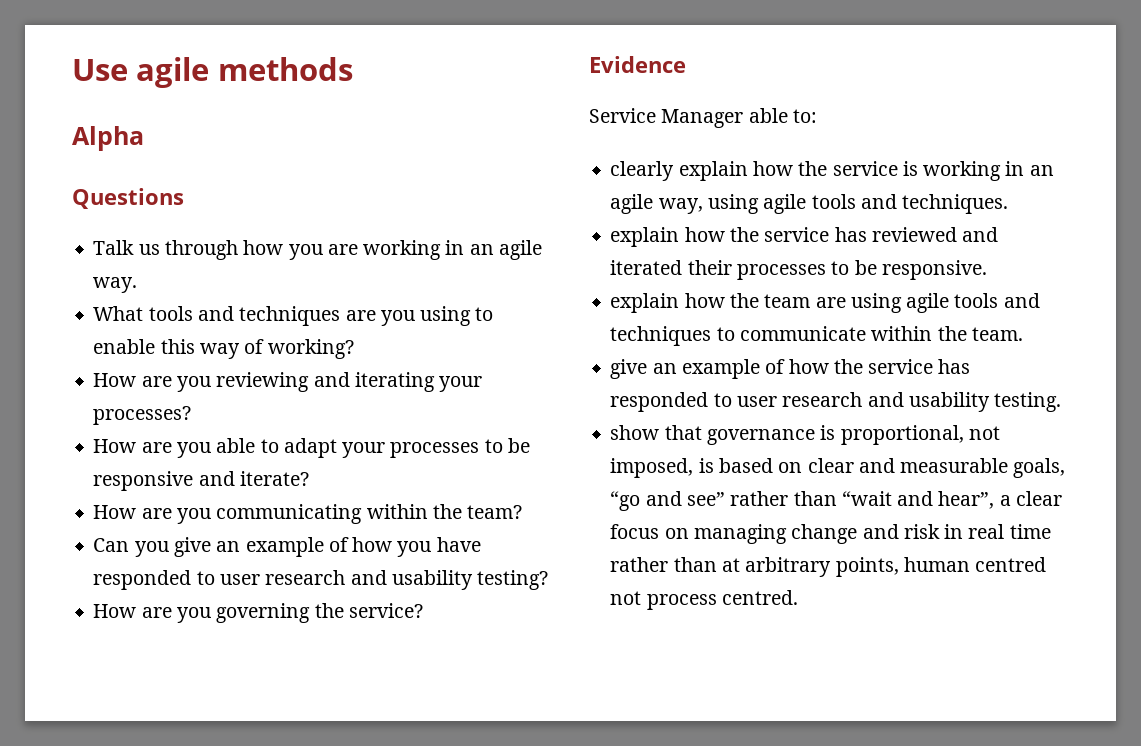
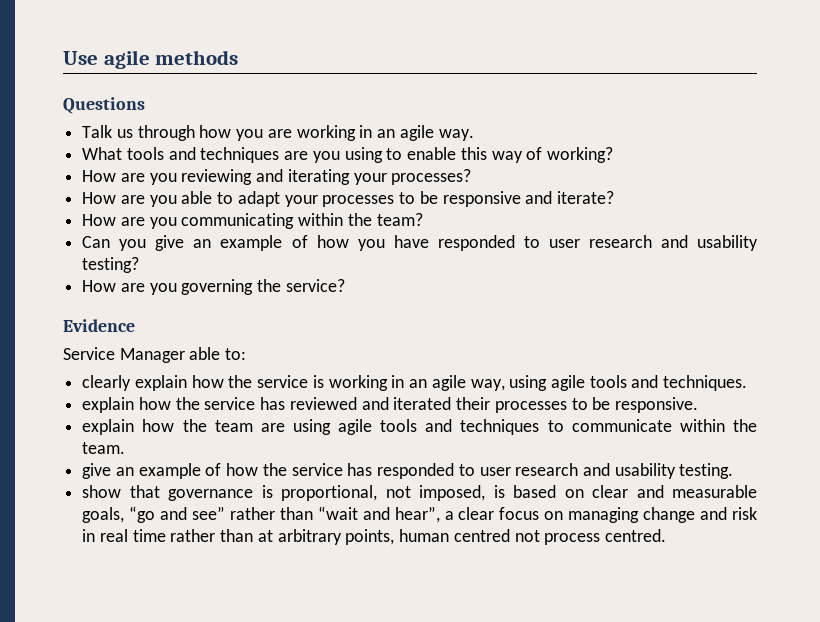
- Alpha

